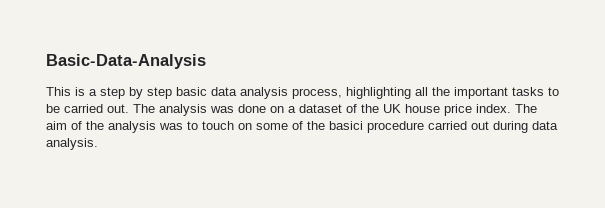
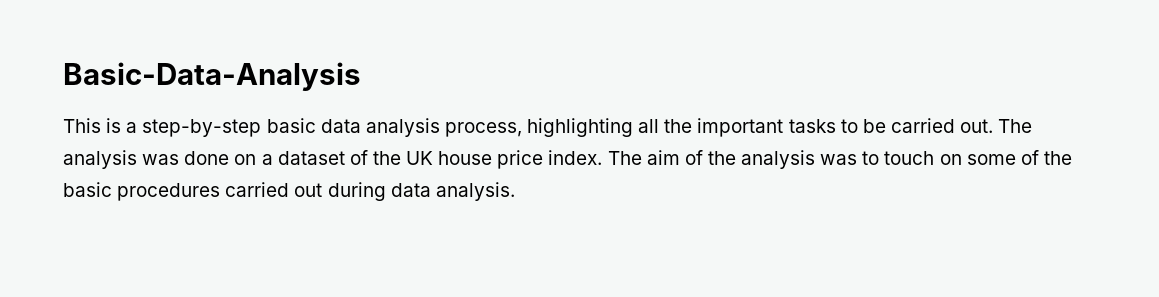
- This is a step by step basic data analysis process, highlighting all the important tasks to be carried out.
+ This is a step-by-step basic data analysis process, highlighting all the important tasks to be carried out.
- The aim of the analysis was to touch on some of the basici procedure carried out during data analysis.
+ The aim of the analysis was to touch on some of the basic procedures carried out during data analysis.

